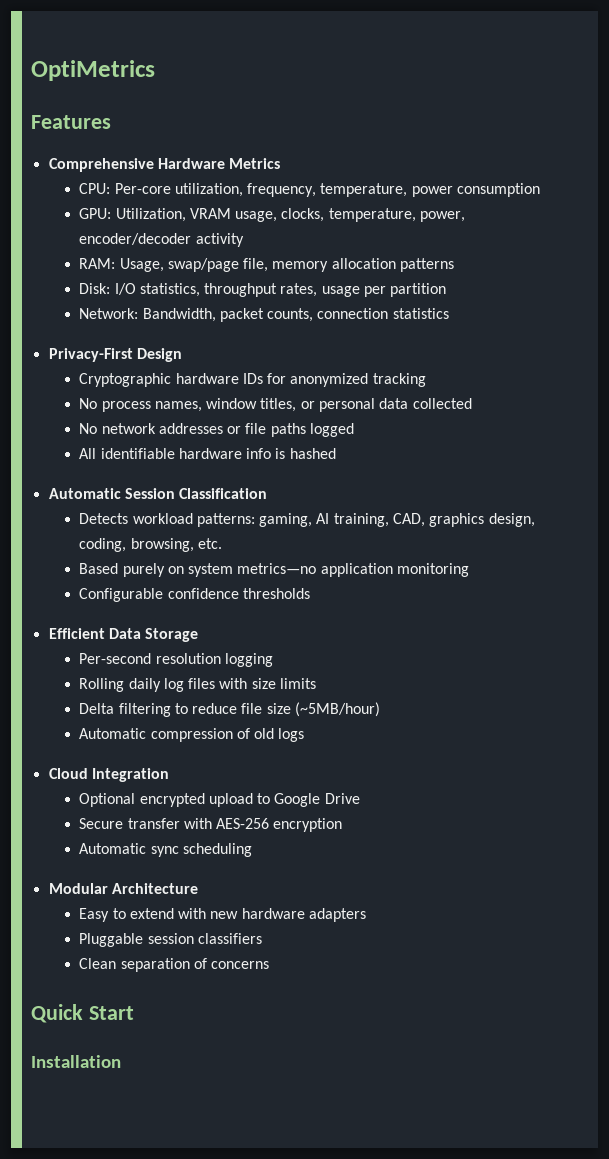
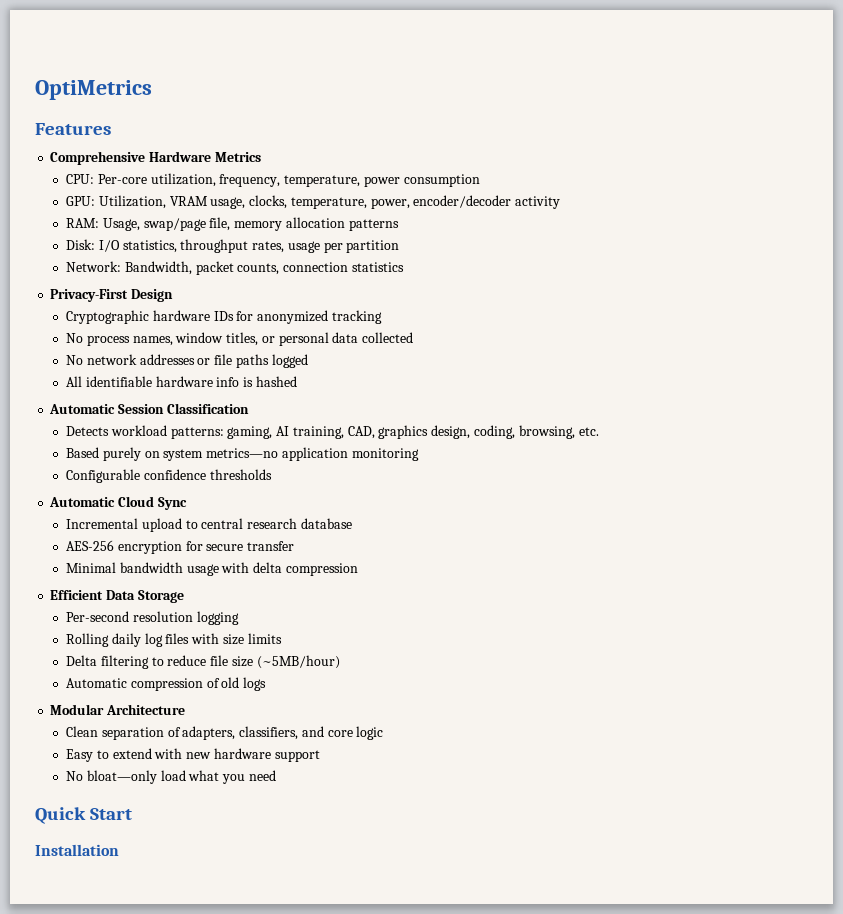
+ Automatic Cloud Sync
+ Incremental upload to central research database
+ AES-256 encryption for secure transfer
+ Minimal bandwidth usage with delta compression
- Cloud Integration
- Optional encrypted upload to Google Drive
- Secure transfer with AES-256 encryption
- Automatic sync scheduling
  Modular Architecture
+ Clean separation of adapters, classifiers, and core logic
- Easy to extend with new hardware adapters
- Pluggable session classifiers
- Clean separation of concerns
+ Easy to extend with new hardware support
+ No bloat—only load what you need

